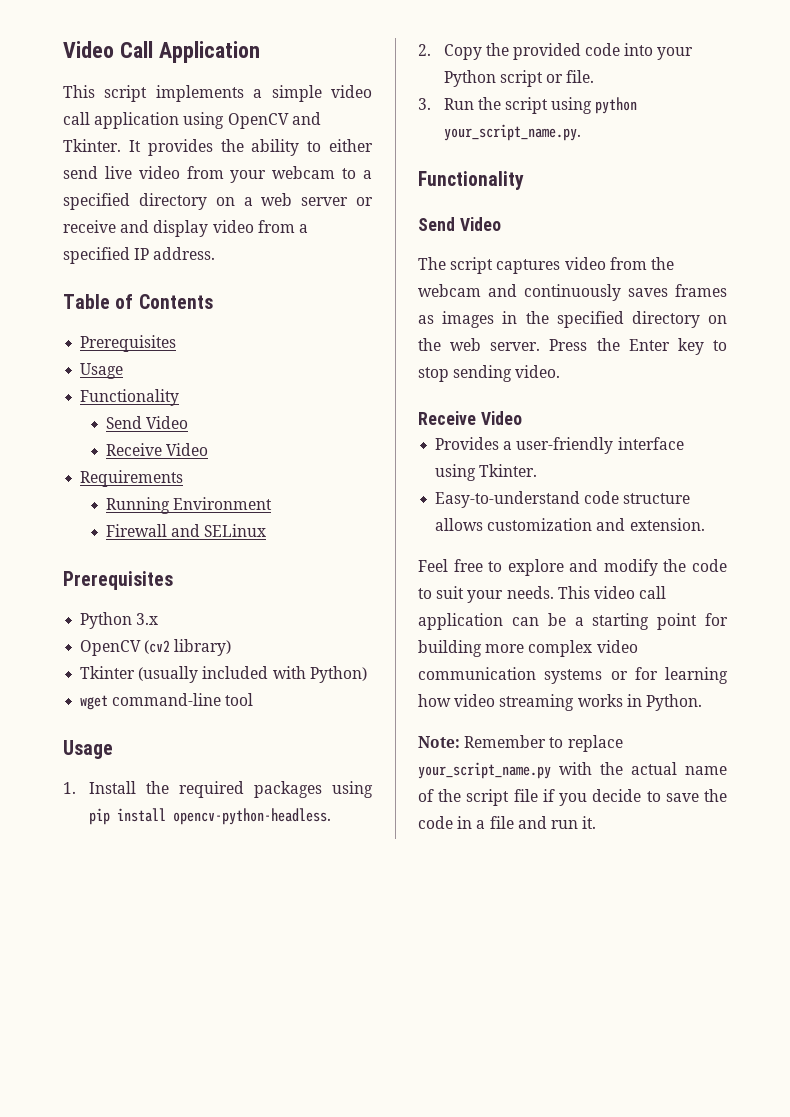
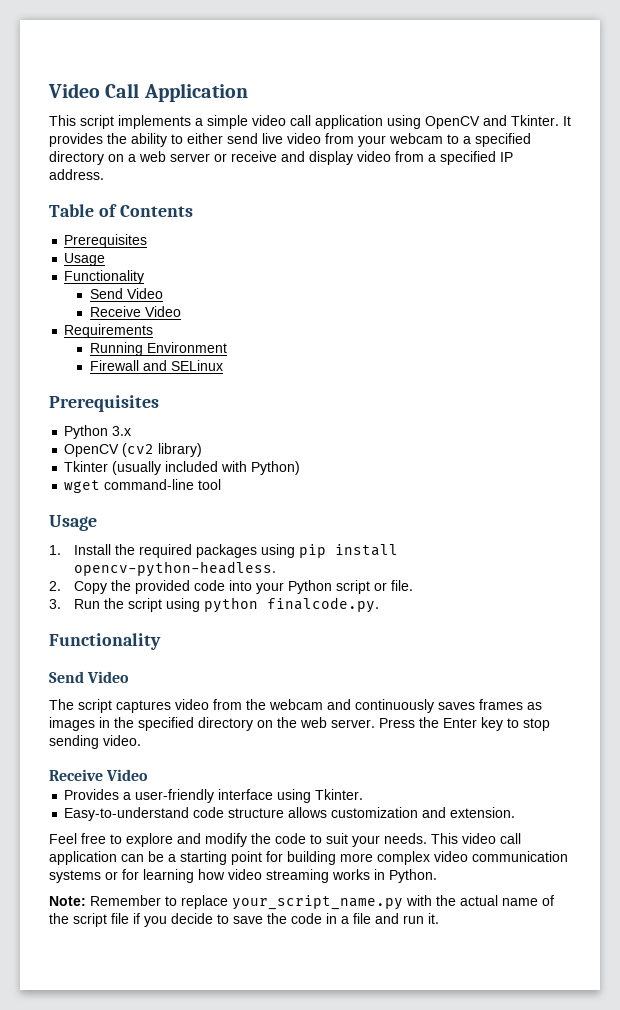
- 3. Run the script using python your_script_name.py.
+ 3. Run the script using python finalcode.py.

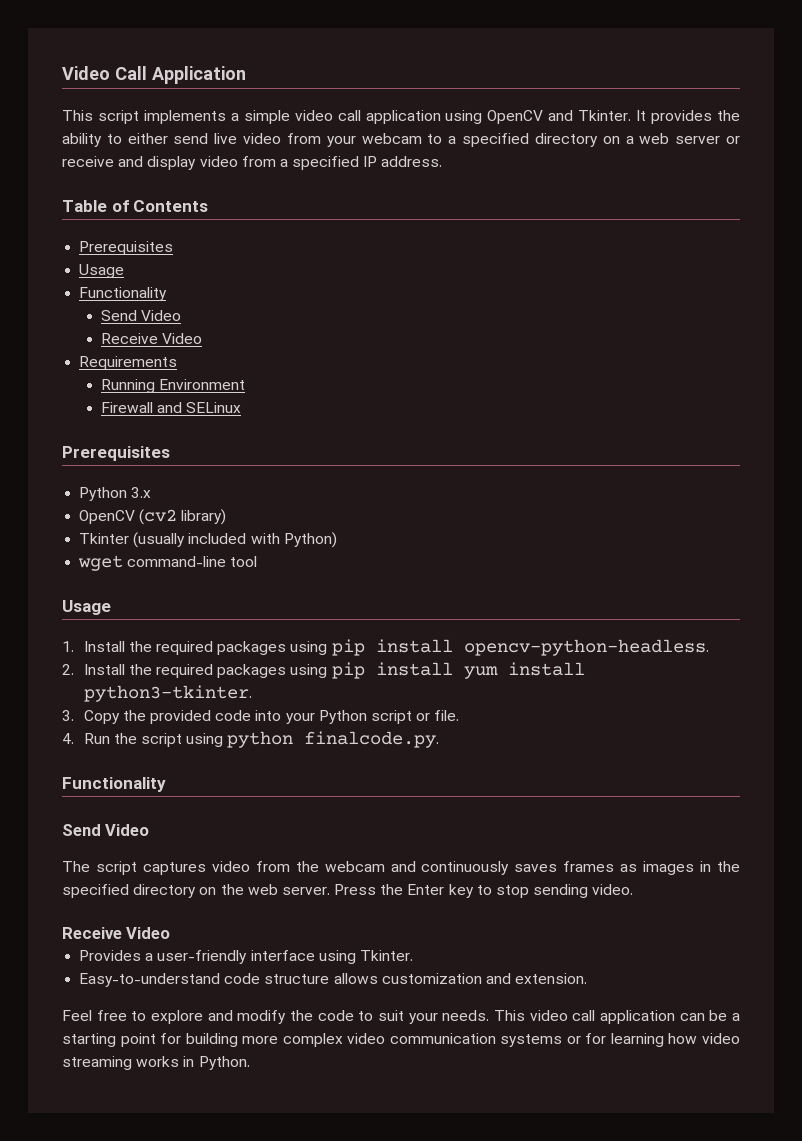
- 2. Copy the provided code into your Python script or file.
+ 2. Install the required packages using pip install yum install python3-tkinter.
+ 3. Copy the provided code into your Python script or file.
- 3. Run the script using python finalcode.py.
+ 4. Run the script using python finalcode.py.
- Note: Remember to replace your_script_name.py with the actual name of the script file if you decide to save the code in a file and run it.

